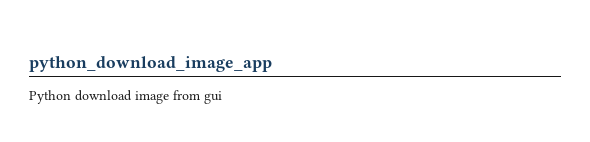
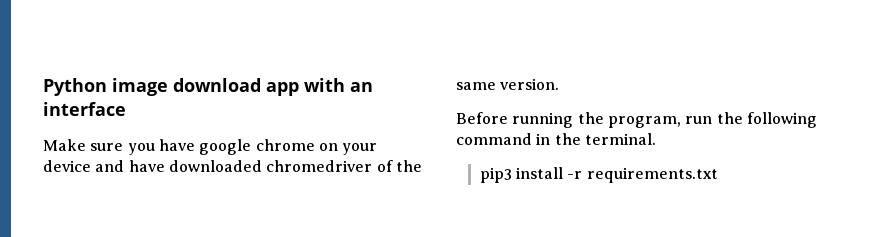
- python_download_image_app
- Python download image from gui
+ Python image download app with an interface
+ Make sure you have google chrome on your device and have downloaded chromedriver of the same version.
+ Before running the program, run the following command in the terminal.
+ pip3 install -r requirements.txt

